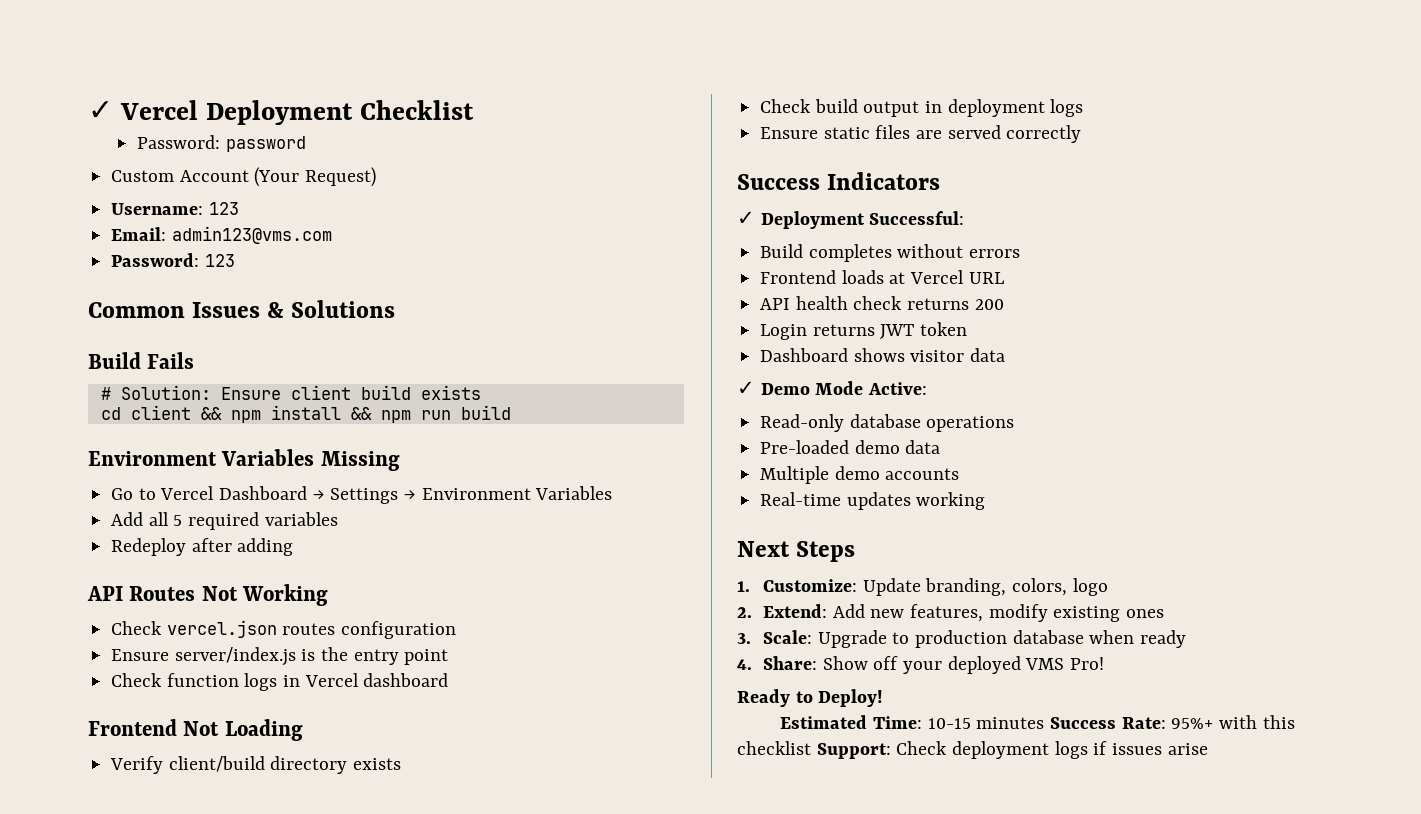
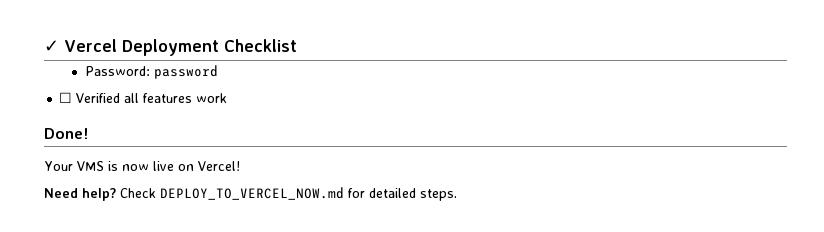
- Custom Account (Your Request)
- Username: 123
- Email: admin123@vms.com
- Password: 123
- Common Issues & Solutions
- Build Fails
- # Solution: Ensure client build exists
- cd client && npm install && npm run build
- Environment Variables Missing
- Go to Vercel Dashboard → Settings → Environment Variables
- Add all 5 required variables
- Redeploy after adding
- API Routes Not Working
- Check vercel.json routes configuration
- Ensure server/index.js is the entry point
- Check function logs in Vercel dashboard
- Frontend Not Loading
- Verify client/build directory exists
- Check build output in deployment logs
- Ensure static files are served correctly
- Success Indicators
- ✓ Deployment Successful:
- Build completes without errors
- Frontend loads at Vercel URL
- API health check returns 200
- Login returns JWT token
- Dashboard shows visitor data
- ✓ Demo Mode Active:
- Read-only database operations
- Pre-loaded demo data
- Multiple demo accounts
- Real-time updates working
- Next Steps
- 1. Customize: Update branding, colors, logo
- 2. Extend: Add new features, modify existing ones
- 3. Scale: Upgrade to production database when ready
- 4. Share: Show off your deployed VMS Pro!
- Ready to Deploy!
- Estimated Time: 10-15 minutes Success Rate: 95%+ with this checklist Support: Check deployment logs if issues arise
+ ☐ Verified all features work
+ Done!
+ Your VMS is now live on Vercel!
+ Need help? Check DEPLOY_TO_VERCEL_NOW.md for detailed steps.

